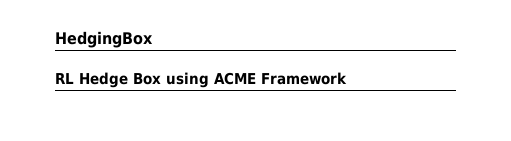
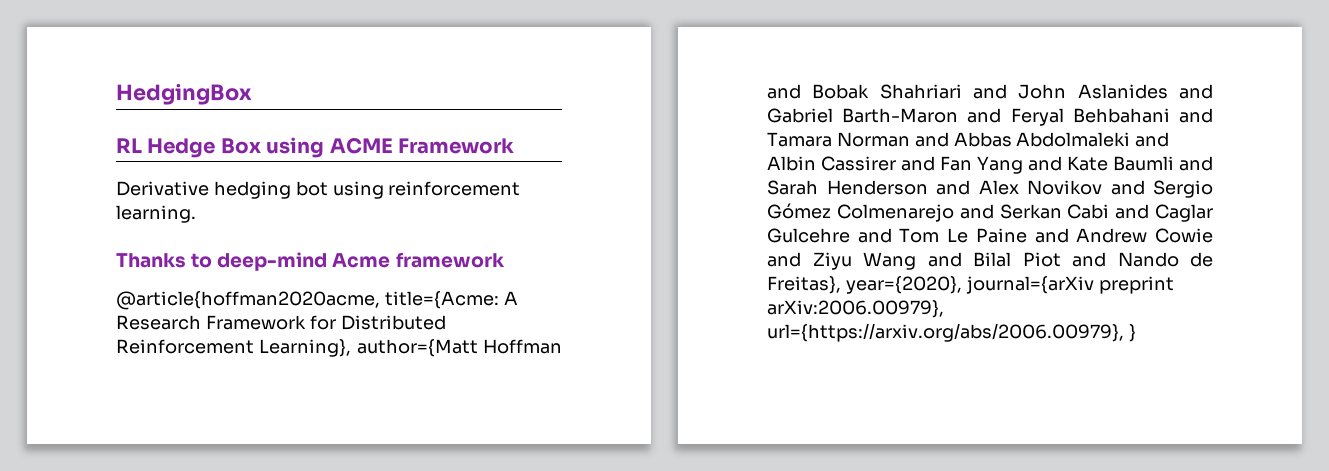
+ Derivative hedging bot using reinforcement learning.
+ Thanks to deep-mind Acme framework
+ @article{hoffman2020acme, title={Acme: A Research Framework for Distributed Reinforcement Learning}, author={Matt Hoffman and Bobak Shahriari and John Aslanides and Gabriel Barth-Maron and Feryal Behbahani and Tamara Norman and Abbas Abdolmaleki and Albin Cassirer and Fan Yang and Kate Baumli and Sarah Henderson and Alex Novikov and Sergio Gómez Colmenarejo and Serkan Cabi and Caglar Gulcehre and Tom Le Paine and Andrew Cowie and Ziyu Wang and Bilal Piot and Nando de Freitas}, year={2020}, journal={arXiv preprint arXiv:2006.00979}, url={https://arxiv.org/abs/2006.00979}, }

